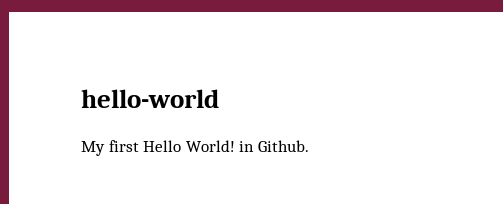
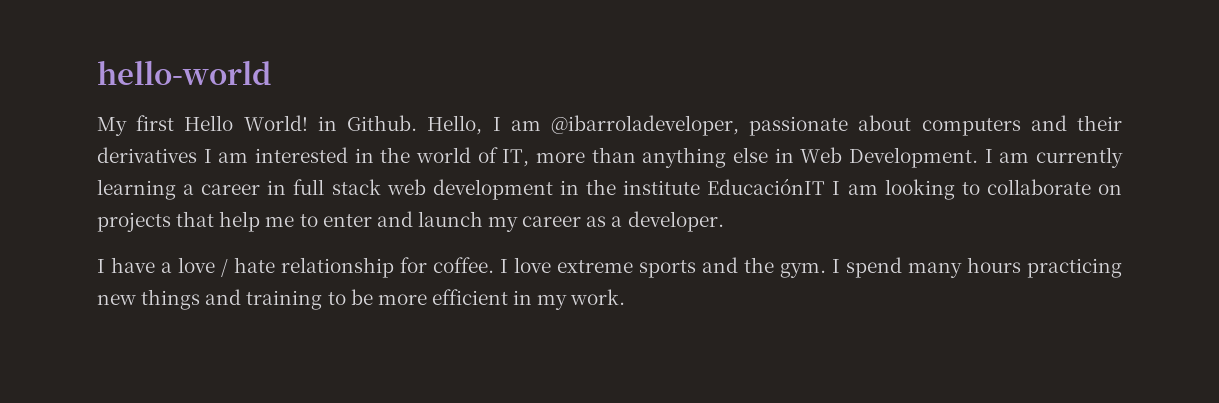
+ Hello, I am @ibarroladeveloper, passionate about computers and their derivatives I am interested in the world of IT, more than anything else in Web Development. I am currently learning a career in full stack web development in the institute EducaciónIT I am looking to collaborate on projects that help me to enter and launch my career as a developer.
+ I have a love / hate relationship for coffee. I love extreme sports and the gym. I spend many hours practicing new things and training to be more efficient in my work.

